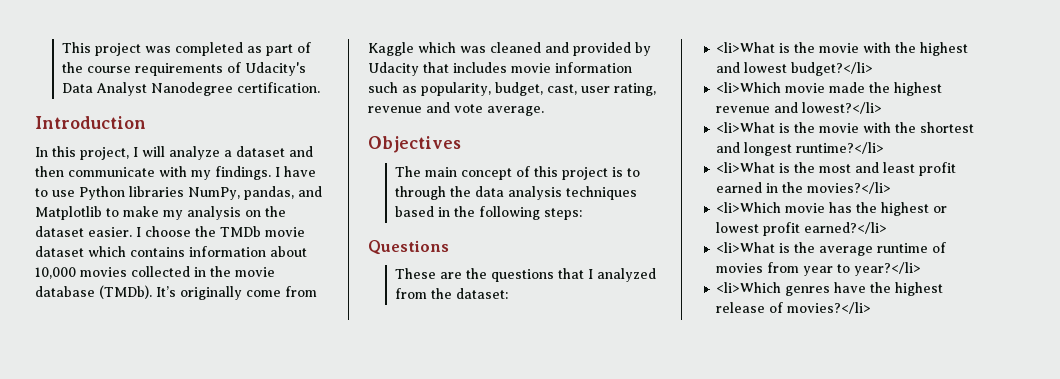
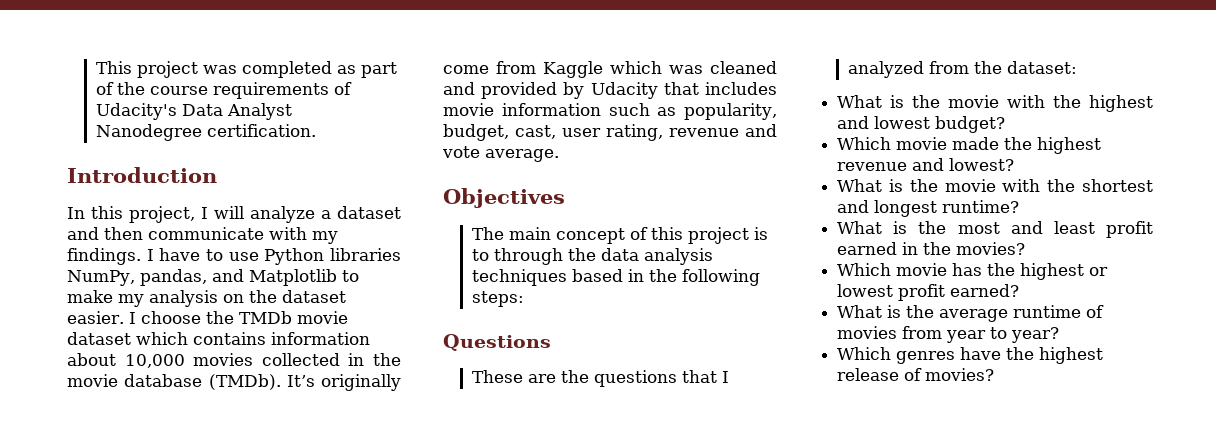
- <li>What is the movie with the highest and lowest budget?</li>
- <li>Which movie made the highest revenue and lowest?</li>
- <li>What is the movie with the shortest and longest runtime?</li>
- <li>What is the most and least profit earned in the movies?</li>
- <li>Which movie has the highest or lowest profit earned?</li>
- <li>What is the average runtime of movies from year to year?</li>
- <li>Which genres have the highest release of movies?</li>
+ What is the movie with the highest and lowest budget?
+ Which movie made the highest revenue and lowest?
+ What is the movie with the shortest and longest runtime?
+ What is the most and least profit earned in the movies?
+ Which movie has the highest or lowest profit earned?
+ What is the average runtime of movies from year to year?
+ Which genres have the highest release of movies?

